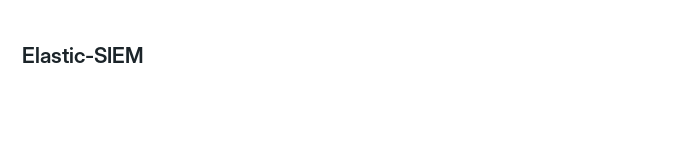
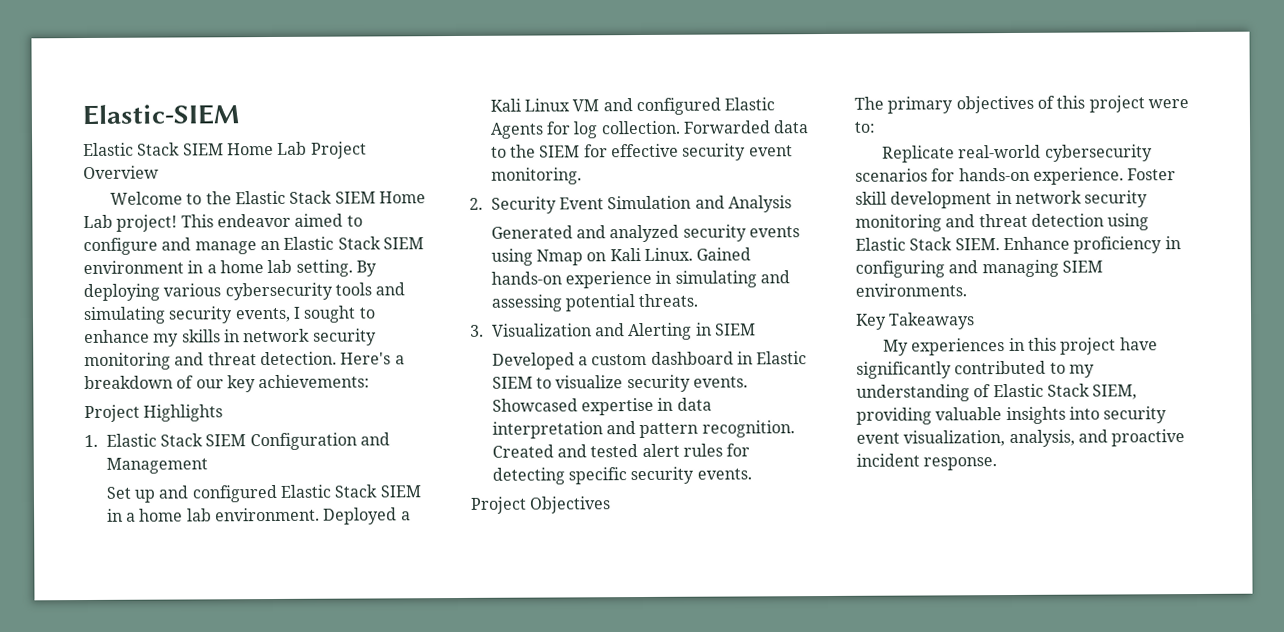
+ Elastic Stack SIEM Home Lab Project Overview
+ Welcome to the Elastic Stack SIEM Home Lab project! This endeavor aimed to configure and manage an Elastic Stack SIEM environment in a home lab setting. By deploying various cybersecurity tools and simulating security events, I sought to enhance my skills in network security monitoring and threat detection. Here's a breakdown of our key achievements:
+ Project Highlights
+ 1. Elastic Stack SIEM Configuration and Management
+ Set up and configured Elastic Stack SIEM in a home lab environment. Deployed a Kali Linux VM and configured Elastic Agents for log collection. Forwarded data to the SIEM for effective security event monitoring.
+ 2. Security Event Simulation and Analysis
+ Generated and analyzed security events using Nmap on Kali Linux. Gained hands-on experience in simulating and assessing potential threats.
+ 3. Visualization and Alerting in SIEM
+ Developed a custom dashboard in Elastic SIEM to visualize security events. Showcased expertise in data interpretation and pattern recognition. Created and tested alert rules for detecting specific security events.
+ Project Objectives
+ The primary objectives of this project were to:
+ Replicate real-world cybersecurity scenarios for hands-on experience. Foster skill development in network security monitoring and threat detection using Elastic Stack SIEM. Enhance proficiency in configuring and managing SIEM environments.
+ Key Takeaways
+ My experiences in this project have significantly contributed to my understanding of Elastic Stack SIEM, providing valuable insights into security event visualization, analysis, and proactive incident response.

